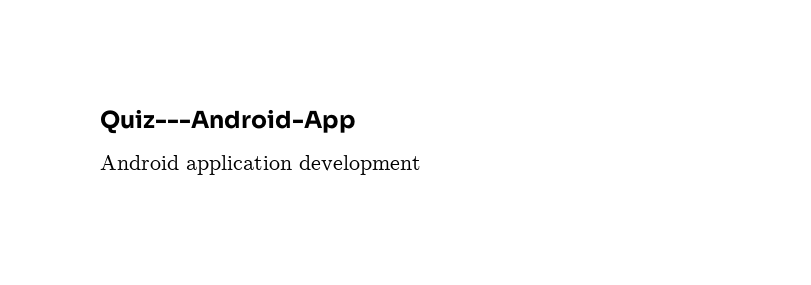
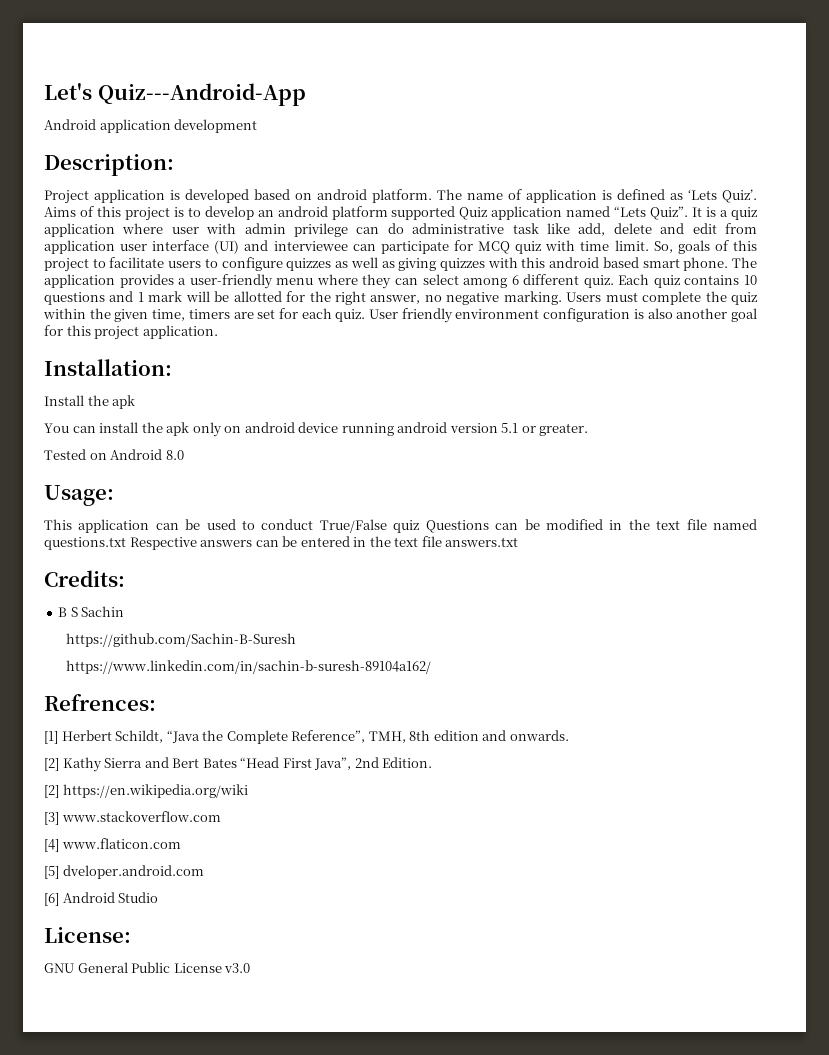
- Quiz---Android-App
+ Let's Quiz---Android-App
+ Description:
+ Project application is developed based on android platform. The name of application is defined as ‘Lets Quiz’. Aims of this project is to develop an android platform supported Quiz application named “Lets Quiz”. It is a quiz application where user with admin privilege can do administrative task like add, delete and edit from application user interface (UI) and interviewee can participate for MCQ quiz with time limit. So, goals of this project to facilitate users to configure quizzes as well as giving quizzes with this android based smart phone. The application provides a user-friendly menu where they can select among 6 different quiz. Each quiz contains 10 questions and 1 mark will be allotted for the right answer, no negative marking. Users must complete the quiz within the given time, timers are set for each quiz. User friendly environment configuration is also another goal for this project application.
+ Installation:
+ Install the apk
+ You can install the apk only on android device running android version 5.1 or greater.
+ Tested on Android 8.0
+ Usage:
+ This application can be used to conduct True/False quiz Questions can be modified in the text file named questions.txt Respective answers can be entered in the text file answers.txt
+ Credits:
+ B S Sachin
+ https://github.com/Sachin-B-Suresh
+ https://www.linkedin.com/in/sachin-b-suresh-89104a162/
+ Refrences:
+ [1] Herbert Schildt, “Java the Complete Reference”, TMH, 8th edition and onwards.
+ [2] Kathy Sierra and Bert Bates “Head First Java”, 2nd Edition.
+ [2] https://en.wikipedia.org/wiki
+ [3] www.stackoverflow.com
+ [4] www.flaticon.com
+ [5] dveloper.android.com
+ [6] Android Studio
+ License:
+ GNU General Public License v3.0

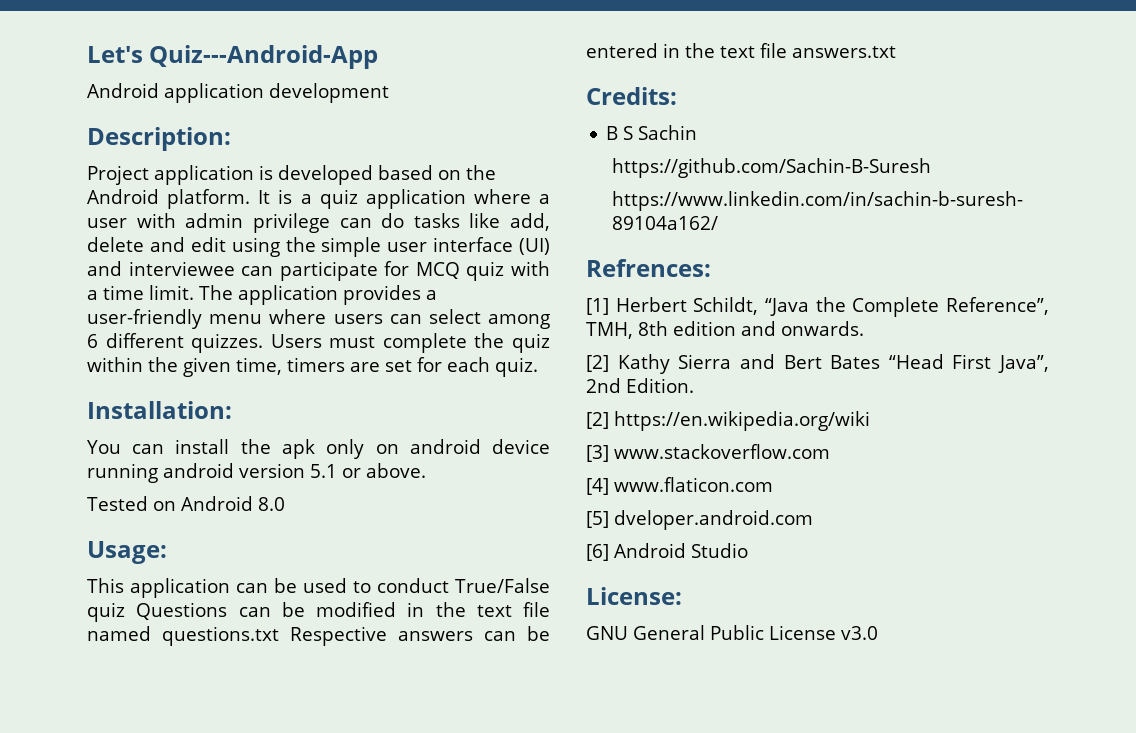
- Project application is developed based on android platform. The name of application is defined as ‘Lets Quiz’. Aims of this project is to develop an android platform supported Quiz application named “Lets Quiz”.
+ Project application is developed based on the Android platform.
- It is a quiz application where user with admin privilege can do administrative task like add, delete and edit from application user interface (UI) and interviewee can participate for MCQ quiz with time limit.
+ It is a quiz application where a user with admin privilege can do tasks like add, delete and edit using the simple user interface (UI) and interviewee can participate for MCQ quiz with a time limit.
- So, goals of this project to facilitate users to configure quizzes as well as giving quizzes with this android based smart phone.
- The application provides a user-friendly menu where they can select among 6 different quiz. Each quiz contains 10 questions and 1 mark will be allotted for the right answer, no negative marking.
+ The application provides a user-friendly menu where users can select among 6 different quizzes.
- Users must complete the quiz within the given time, timers are set for each quiz. User friendly environment configuration is also another goal for this project application.
+ Users must complete the quiz within the given time, timers are set for each quiz.
  Installation:
- Install the apk
- You can install the apk only on android device running android version 5.1 or greater.
+ You can install the apk only on android device running android version 5.1 or above.

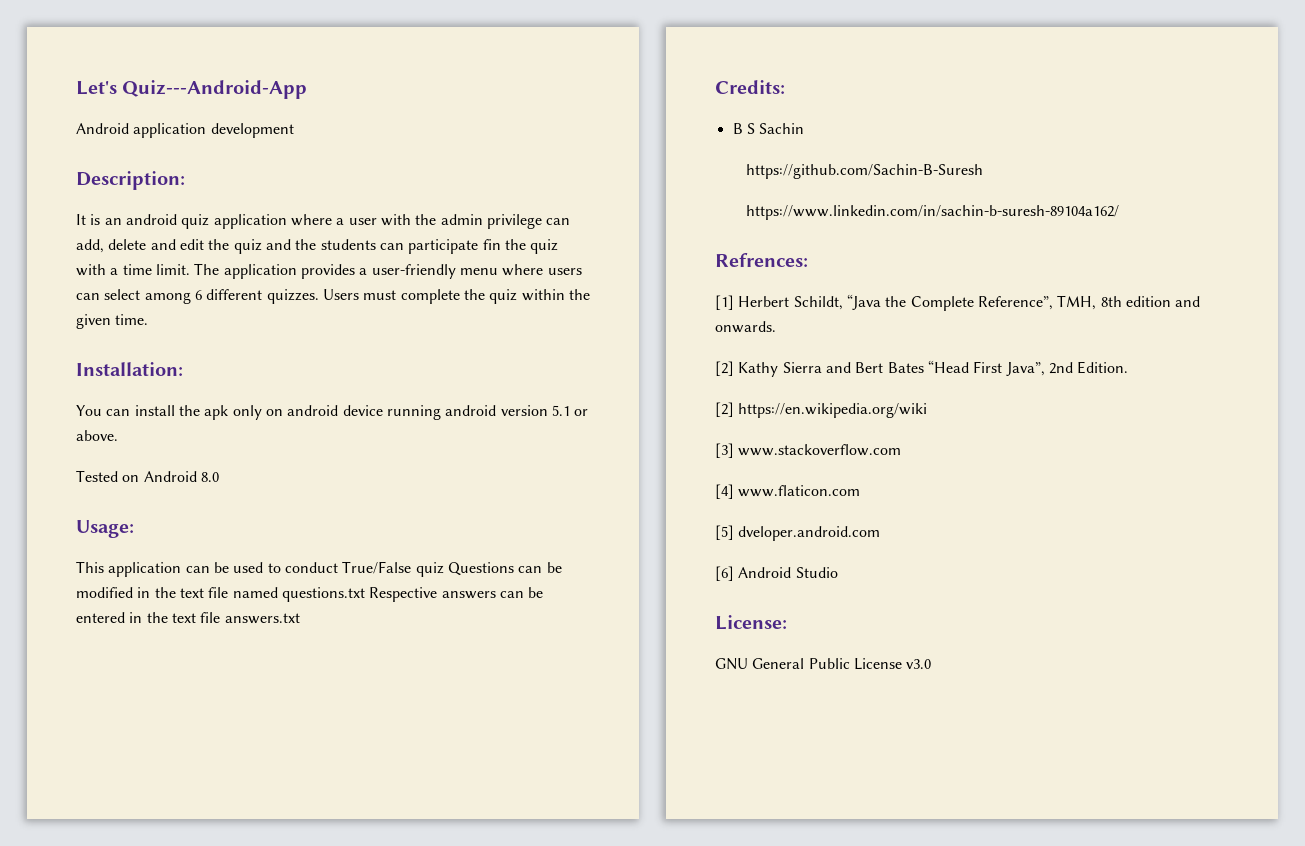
- Project application is developed based on the Android platform. It is a quiz application where a user with admin privilege can do tasks like add, delete and edit using the simple user interface (UI) and interviewee can participate for MCQ quiz with a time limit.
+ It is an android quiz application where a user with the admin privilege can add, delete and edit the quiz and the students can participate fin the quiz with a time limit.
- Users must complete the quiz within the given time, timers are set for each quiz.
+ Users must complete the quiz within the given time.

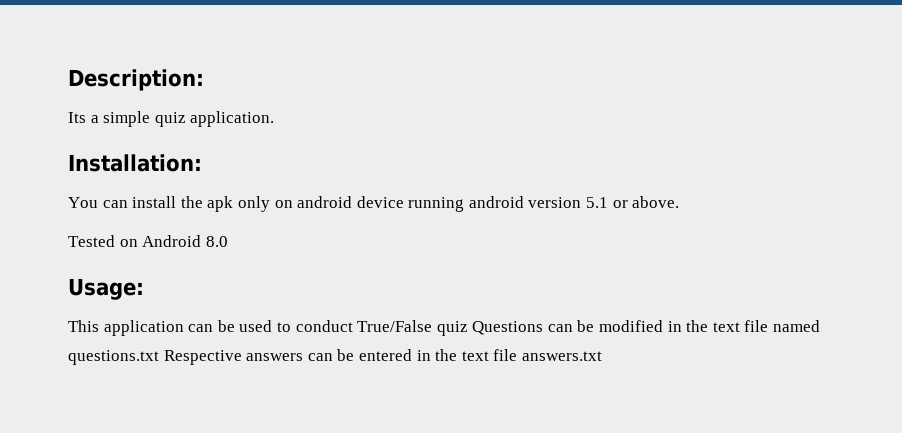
- Let's Quiz---Android-App
- Android application development
  Description:
- It is an android quiz application where a user with the admin privilege can add, delete and edit the quiz and the students can participate fin the quiz with a time limit. The application provides a user-friendly menu where users can select among 6 different quizzes. Users must complete the quiz within the given time.
+ Its a simple quiz application.
- Credits:
- B S Sachin
- https://github.com/Sachin-B-Suresh
- https://www.linkedin.com/in/sachin-b-suresh-89104a162/
- Refrences:
- [1] Herbert Schildt, “Java the Complete Reference”, TMH, 8th edition and onwards.
- [2] Kathy Sierra and Bert Bates “Head First Java”, 2nd Edition.
- [2] https://en.wikipedia.org/wiki
- [3] www.stackoverflow.com
- [4] www.flaticon.com
- [5] dveloper.android.com
- [6] Android Studio
- License:
- GNU General Public License v3.0

